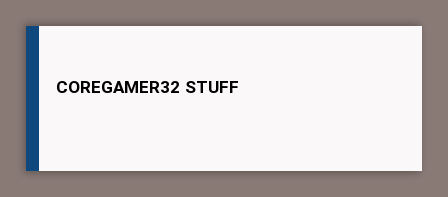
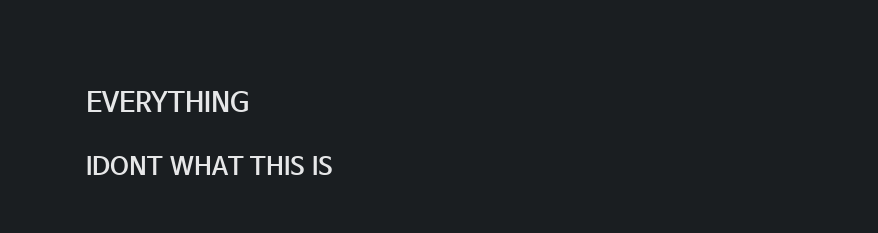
- COREGAMER32 STUFF
+ EVERYTHING
+ IDONT WHAT THIS IS

